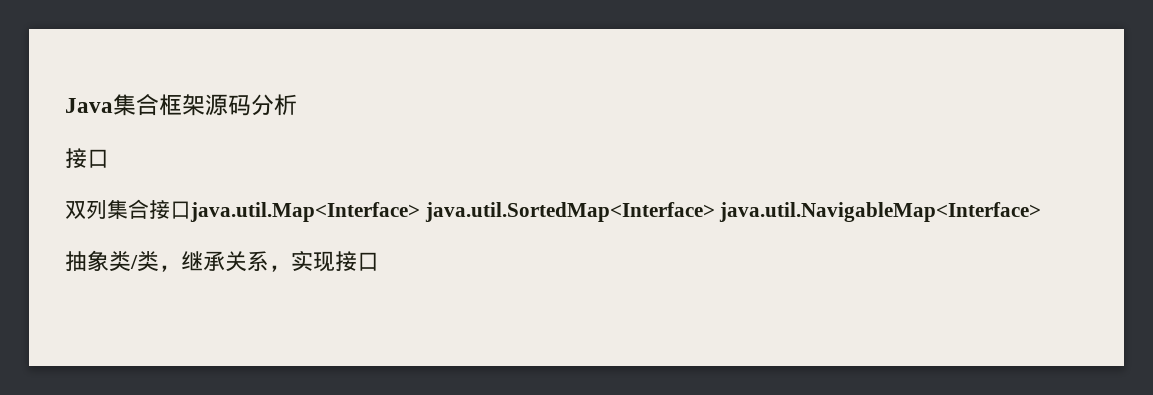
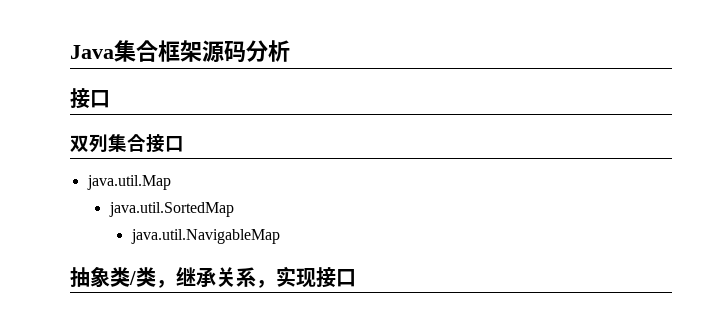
- 双列集合接口java.util.Map<Interface> java.util.SortedMap<Interface> java.util.NavigableMap<Interface>
+ 双列集合接口
+ java.util.Map
+ java.util.SortedMap
+ java.util.NavigableMap

